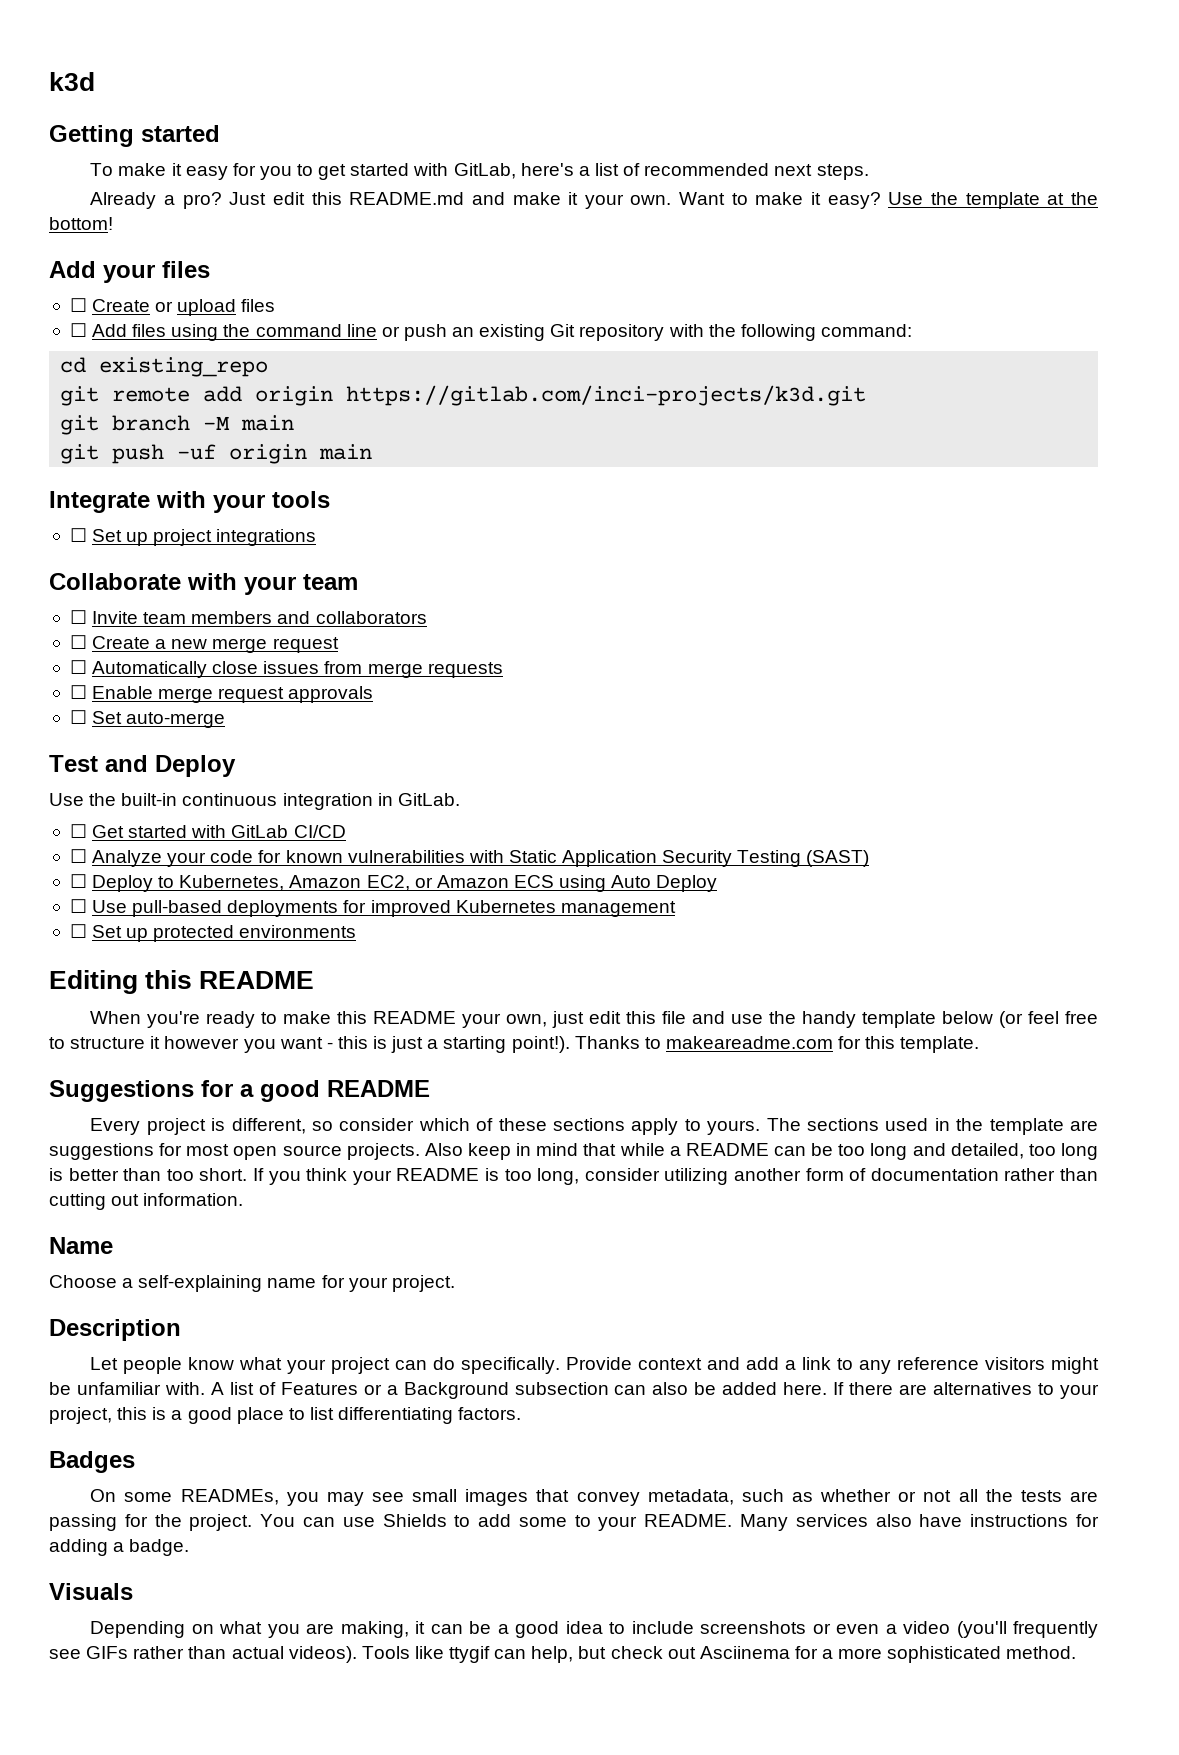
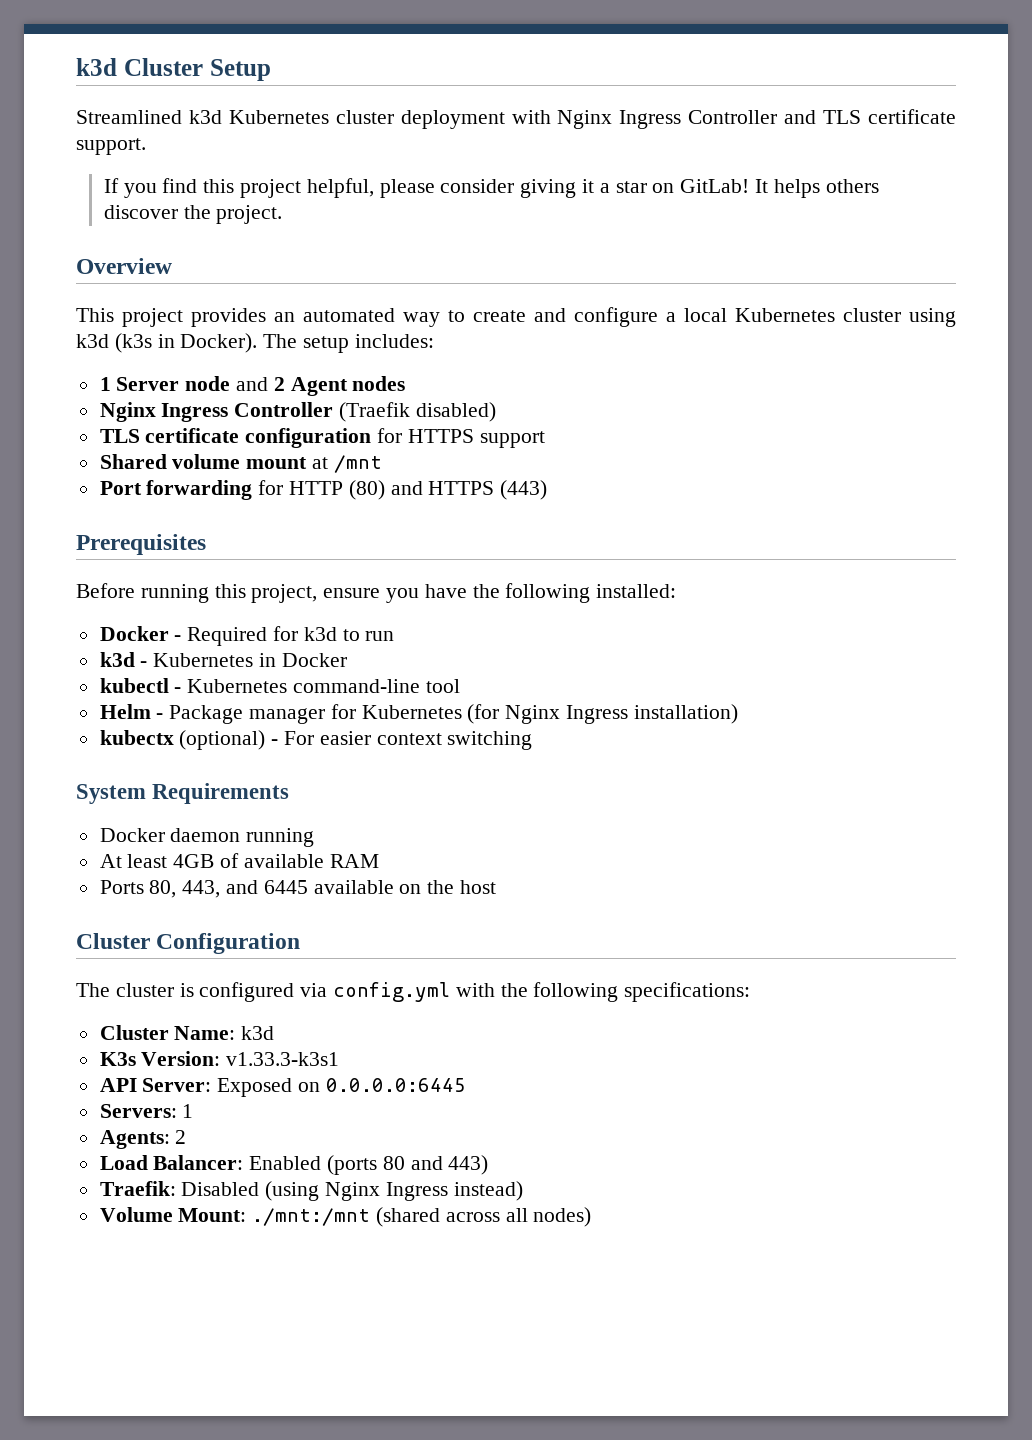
- k3d
- Getting started
- To make it easy for you to get started with GitLab, here's a list of recommended next steps.
- Already a pro? Just edit this README.md and make it your own. Want to make it easy? Use the template at the bottom!
- Add your files
- ☐ Create or upload files
- ☐ Add files using the command line or push an existing Git repository with the following command:
- cd existing_repo
- git remote add origin https://gitlab.com/inci-projects/k3d.git
- git branch -M main
- git push -uf origin main
- Integrate with your tools
- ☐ Set up project integrations
- Collaborate with your team
- ☐ Invite team members and collaborators
- ☐ Create a new merge request
- ☐ Automatically close issues from merge requests
- ☐ Enable merge request approvals
- ☐ Set auto-merge
- Test and Deploy
- Use the built-in continuous integration in GitLab.
- ☐ Get started with GitLab CI/CD
- ☐ Analyze your code for known vulnerabilities with Static Application Security Testing (SAST)
- ☐ Deploy to Kubernetes, Amazon EC2, or Amazon ECS using Auto Deploy
- ☐ Use pull-based deployments for improved Kubernetes management
- ☐ Set up protected environments
- Editing this README
- When you're ready to make this README your own, just edit this file and use the handy template below (or feel free to structure it however you want - this is just a starting point!). Thanks to makeareadme.com for this template.
- Suggestions for a good README
- Every project is different, so consider which of these sections apply to yours. The sections used in the template are suggestions for most open source projects. Also keep in mind that while a README can be too long and detailed, too long is better than too short. If you think your README is too long, consider utilizing another form of documentation rather than cutting out information.
- Name
- Choose a self-explaining name for your project.
- Description
- Let people know what your project can do specifically. Provide context and add a link to any reference visitors might be unfamiliar with. A list of Features or a Background subsection can also be added here. If there are alternatives to your project, this is a good place to list differentiating factors.
- Badges
- On some READMEs, you may see small images that convey metadata, such as whether or not all the tests are passing for the project. You can use Shields to add some to your README. Many services also have instructions for adding a badge.
- Visuals
- Depending on what you are making, it can be a good idea to include screenshots or even a video (you'll frequently see GIFs rather than actual videos). Tools like ttygif can help, but check out Asciinema for a more sophisticated method.
+ k3d Cluster Setup
+ Streamlined k3d Kubernetes cluster deployment with Nginx Ingress Controller and TLS certificate support.
+ If you find this project helpful, please consider giving it a star on GitLab! It helps others discover the project.
+ Overview
+ This project provides an automated way to create and configure a local Kubernetes cluster using k3d (k3s in Docker). The setup includes:
+ 1 Server node and 2 Agent nodes
+ Nginx Ingress Controller (Traefik disabled)
+ TLS certificate configuration for HTTPS support
+ Shared volume mount at /mnt
+ Port forwarding for HTTP (80) and HTTPS (443)
+ Prerequisites
+ Before running this project, ensure you have the following installed:
+ Docker - Required for k3d to run
+ k3d - Kubernetes in Docker
+ kubectl - Kubernetes command-line tool
+ Helm - Package manager for Kubernetes (for Nginx Ingress installation)
+ kubectx (optional) - For easier context switching
+ System Requirements
+ Docker daemon running
+ At least 4GB of available RAM
+ Ports 80, 443, and 6445 available on the host
+ Cluster Configuration
+ The cluster is configured via config.yml with the following specifications:
+ Cluster Name: k3d
+ K3s Version: v1.33.3-k3s1
+ API Server: Exposed on 0.0.0.0:6445
+ Servers: 1
+ Agents: 2
+ Load Balancer: Enabled (ports 80 and 443)
+ Traefik: Disabled (using Nginx Ingress instead)
+ Volume Mount: ./mnt:/mnt (shared across all nodes)

